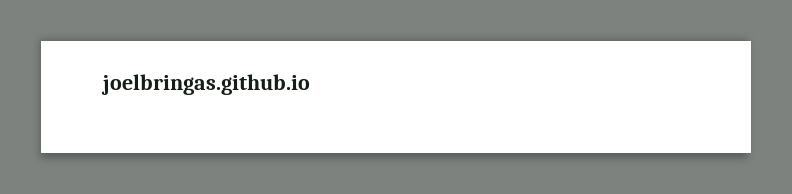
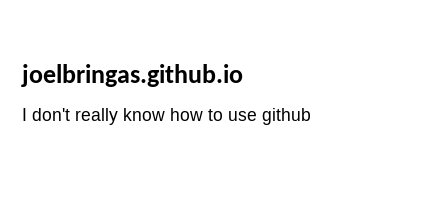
+ I don't really know how to use github

